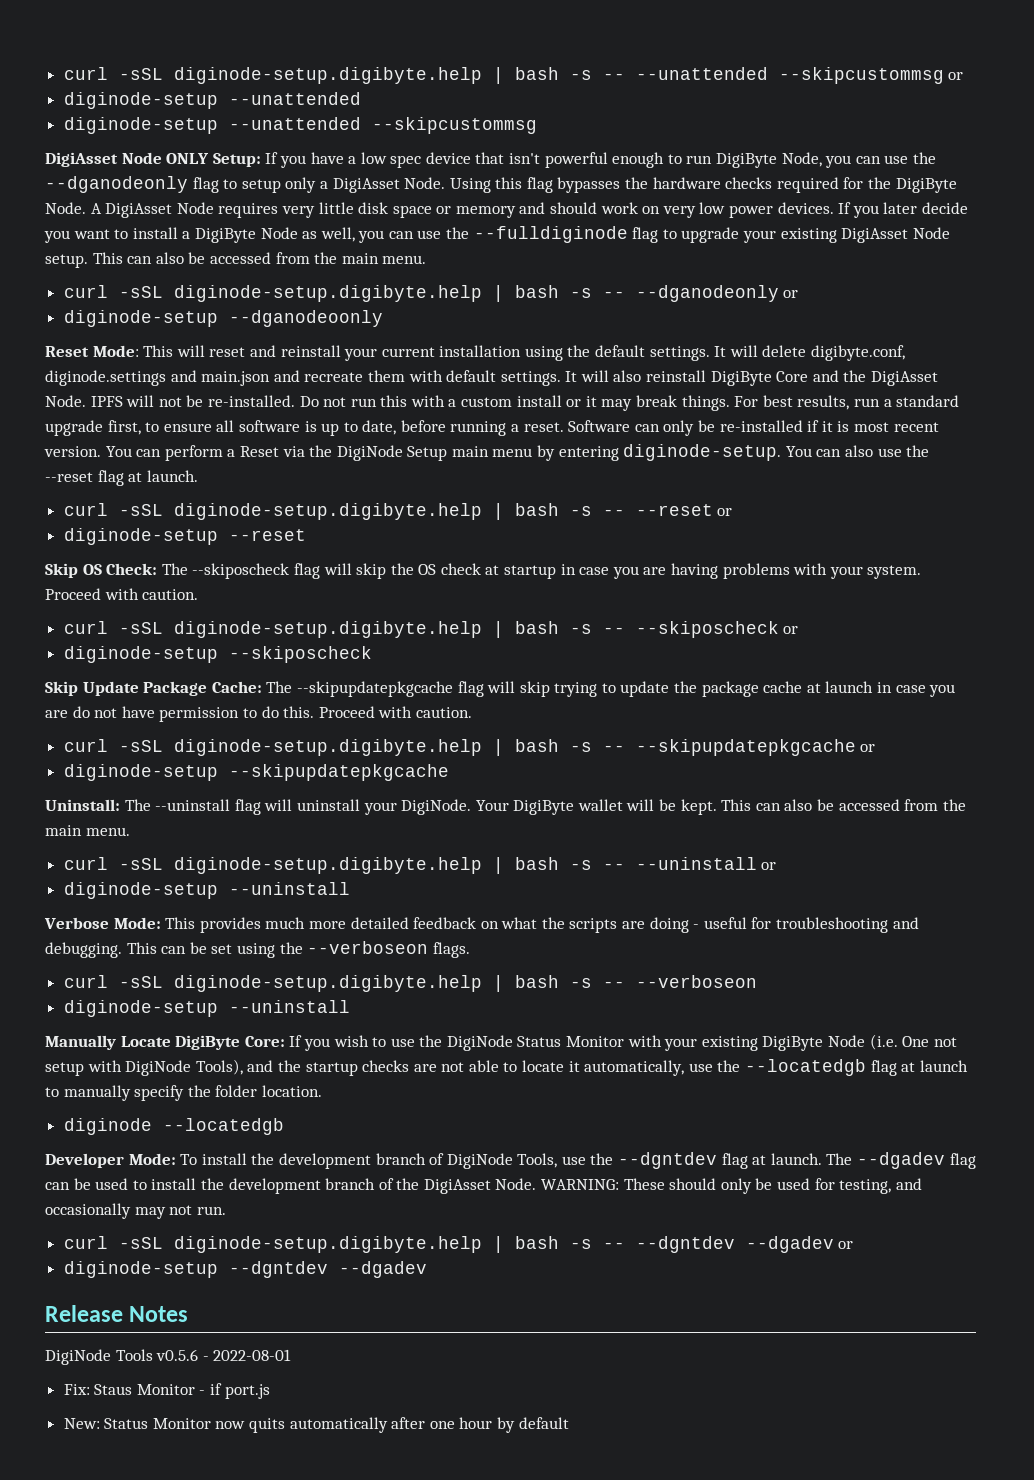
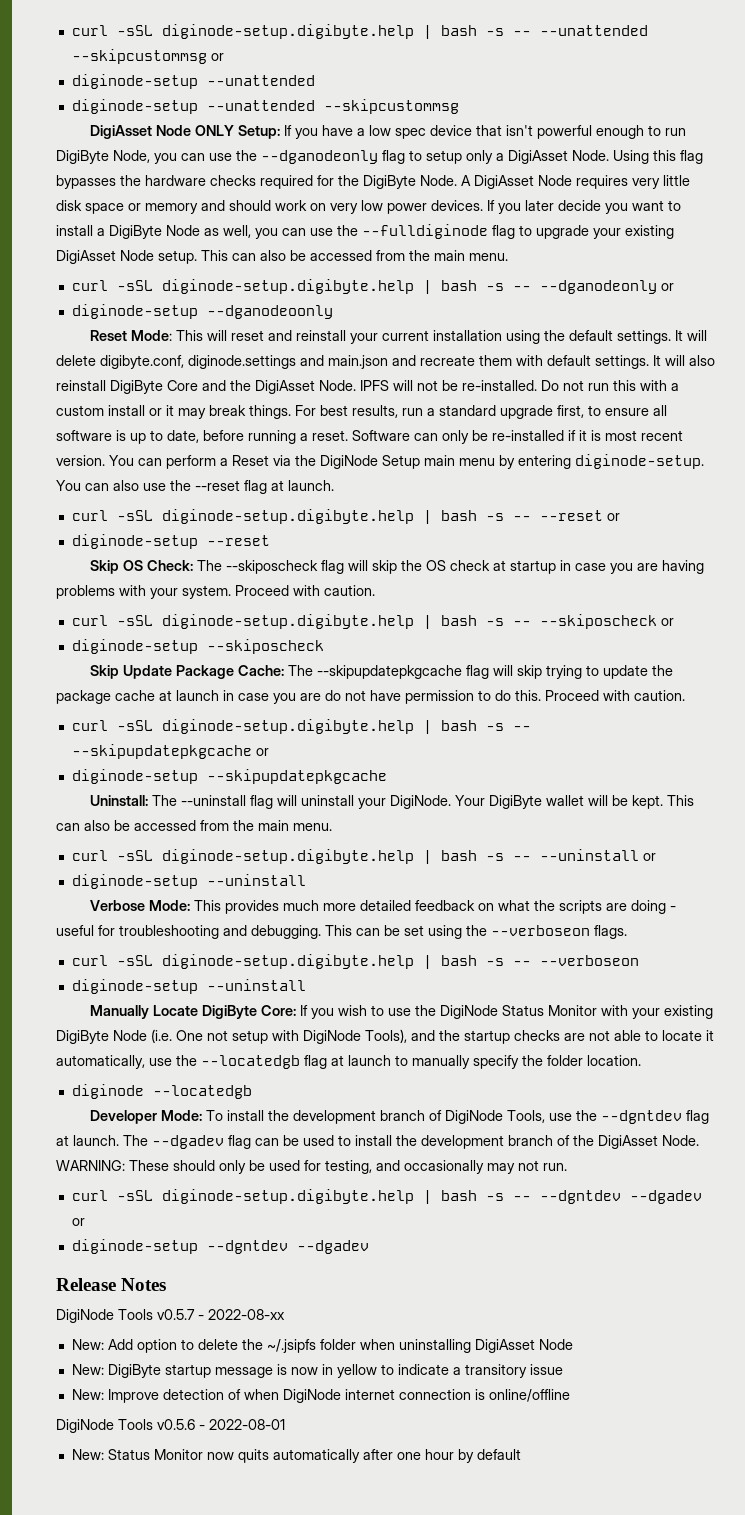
+ DigiNode Tools v0.5.7 - 2022-08-xx
+ New: Add option to delete the ~/.jsipfs folder when uninstalling DigiAsset Node
+ New: DigiByte startup message is now in yellow to indicate a transitory issue
+ New: Improve detection of when DigiNode internet connection is online/offline
- Fix: Staus Monitor - if port.js

